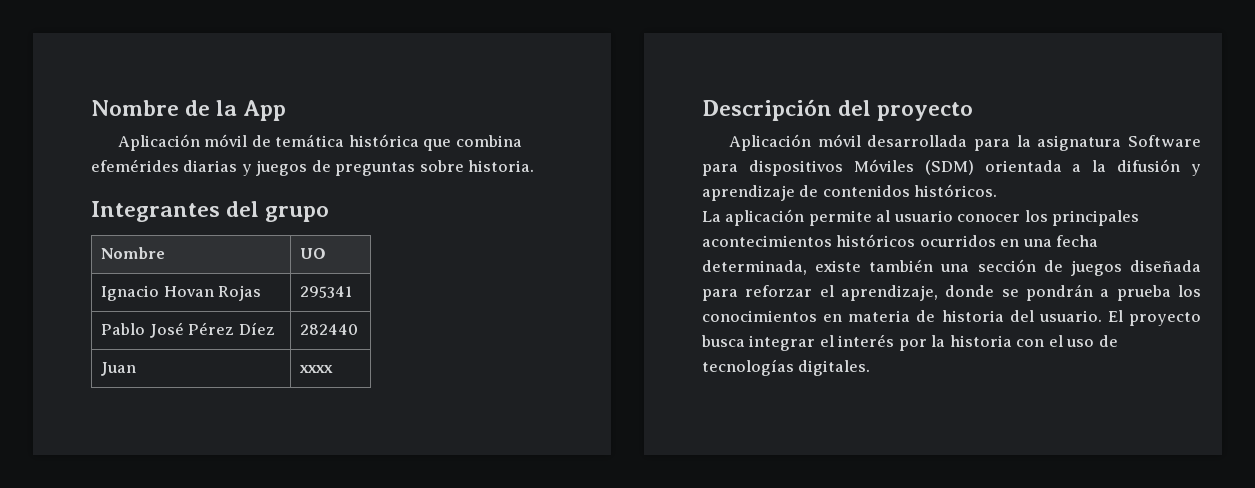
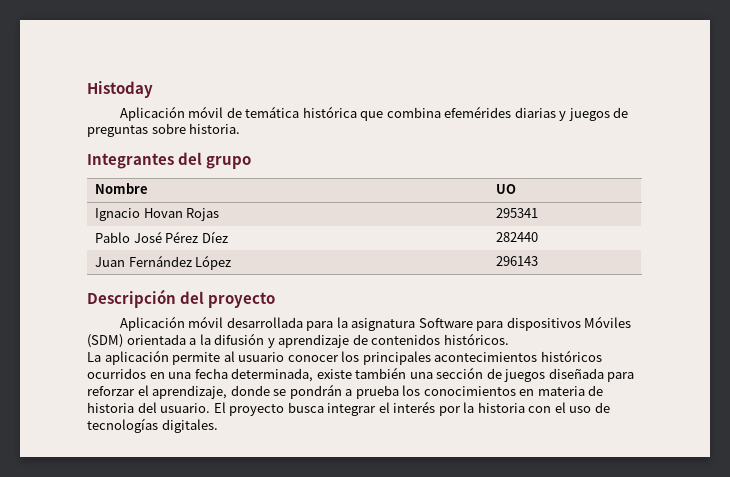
- Nombre de la App
+ Histoday
- Juan | xxxx
+ Juan Fernández López | 296143

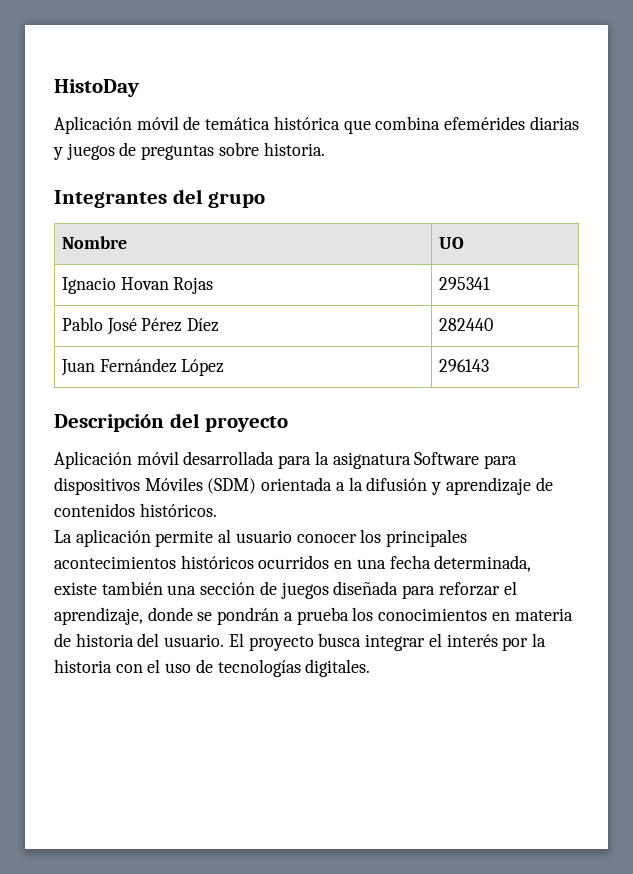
- Histoday
+ HistoDay

